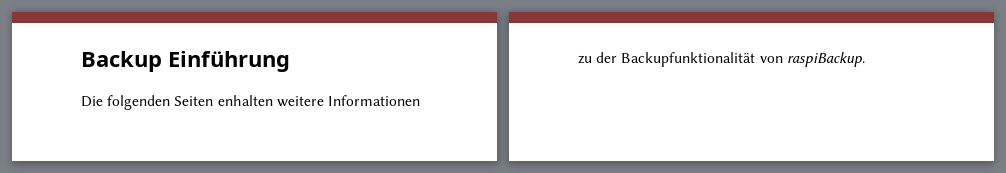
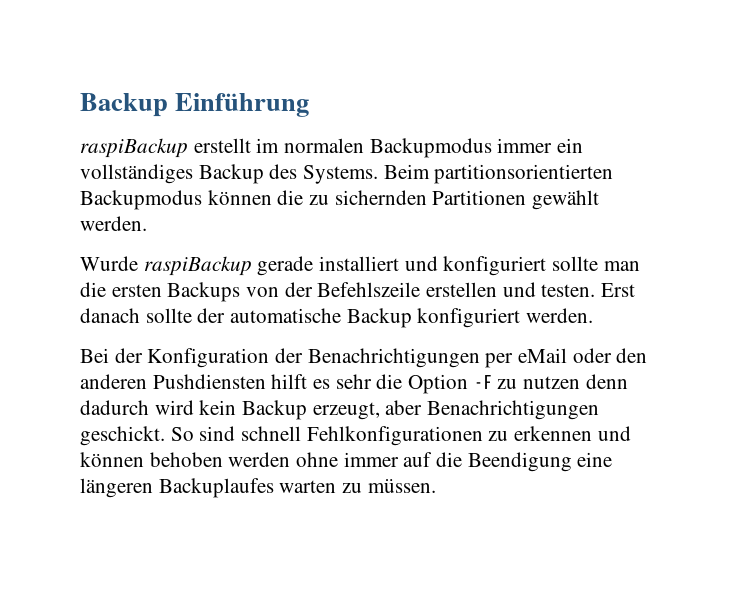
- Die folgenden Seiten enhalten weitere Informationen zu der Backupfunktionalität von raspiBackup.
+ raspiBackup erstellt im normalen Backupmodus immer ein vollständiges Backup des Systems. Beim partitionsorientierten Backupmodus können die zu sichernden Partitionen gewählt werden.
+ Wurde raspiBackup gerade installiert und konfiguriert sollte man die ersten Backups von der Befehlszeile erstellen und testen. Erst danach sollte der automatische Backup konfiguriert werden.
+ Bei der Konfiguration der Benachrichtigungen per eMail oder den anderen Pushdiensten hilft es sehr die Option -F zu nutzen denn dadurch wird kein Backup erzeugt, aber Benachrichtigungen geschickt. So sind schnell Fehlkonfigurationen zu erkennen und können behoben werden ohne immer auf die Beendigung eine längeren Backuplaufes warten zu müssen.

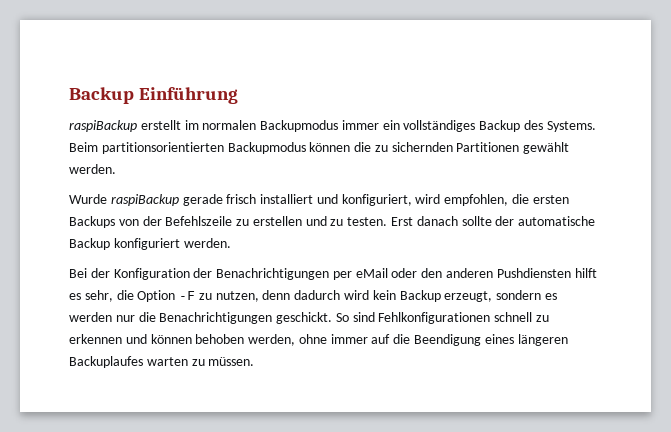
- Wurde raspiBackup gerade installiert und konfiguriert sollte man die ersten Backups von der Befehlszeile erstellen und testen.
+ Wurde raspiBackup gerade frisch installiert und konfiguriert, wird empfohlen, die ersten Backups von der Befehlszeile zu erstellen und zu testen.
- Bei der Konfiguration der Benachrichtigungen per eMail oder den anderen Pushdiensten hilft es sehr die Option -F zu nutzen denn dadurch wird kein Backup erzeugt, aber Benachrichtigungen geschickt.
+ Bei der Konfiguration der Benachrichtigungen per eMail oder den anderen Pushdiensten hilft es sehr, die Option -F zu nutzen, denn dadurch wird kein Backup erzeugt, sondern es werden nur die Benachrichtigungen geschickt.
- So sind schnell Fehlkonfigurationen zu erkennen und können behoben werden ohne immer auf die Beendigung eine längeren Backuplaufes warten zu müssen.
+ So sind Fehlkonfigurationen schnell zu erkennen und können behoben werden, ohne immer auf die Beendigung eines längeren Backuplaufes warten zu müssen.

